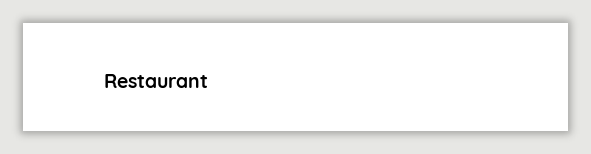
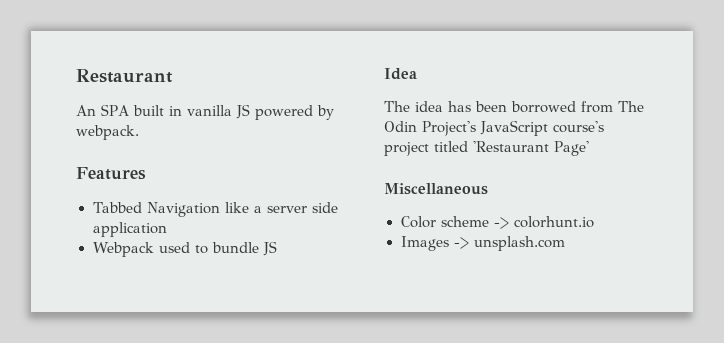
+ An SPA built in vanilla JS powered by webpack.
+ Features
+ Tabbed Navigation like a server side application
+ Webpack used to bundle JS
+ Idea
+ The idea has been borrowed from The Odin Project's JavaScript course's project titled 'Restaurant Page'
+ Miscellaneous
+ Color scheme -> colorhunt.io
+ Images -> unsplash.com

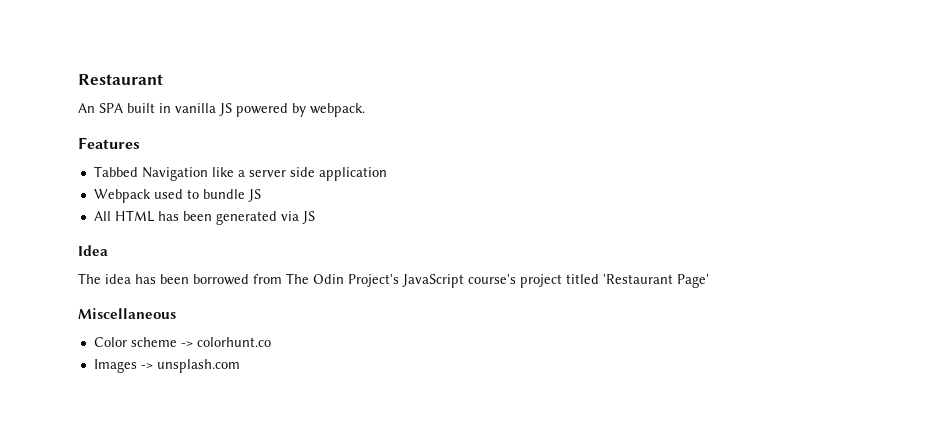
+ All HTML has been generated via JS
- Color scheme -> colorhunt.io
+ Color scheme -> colorhunt.co

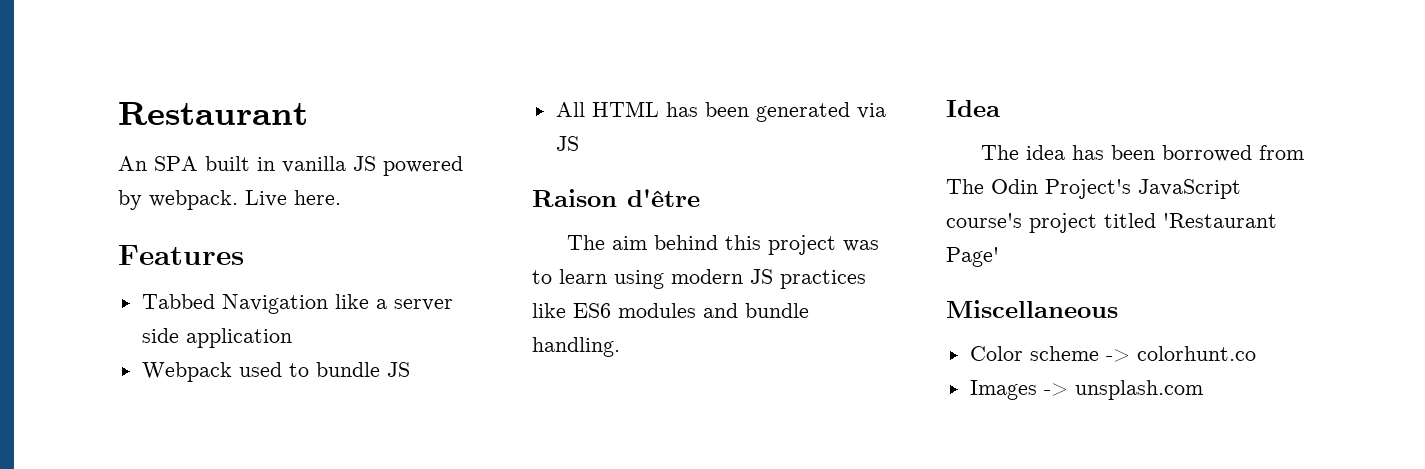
+ Live here.
+ Raison d'être
+ The aim behind this project was to learn using modern JS practices like ES6 modules and bundle handling.

